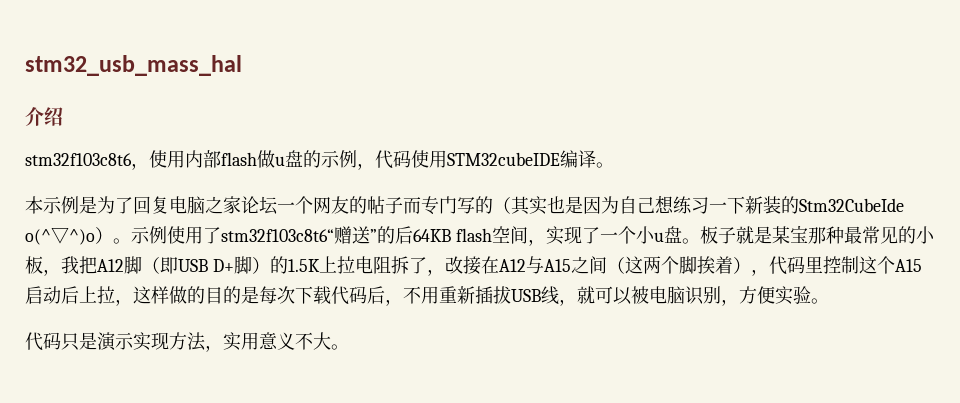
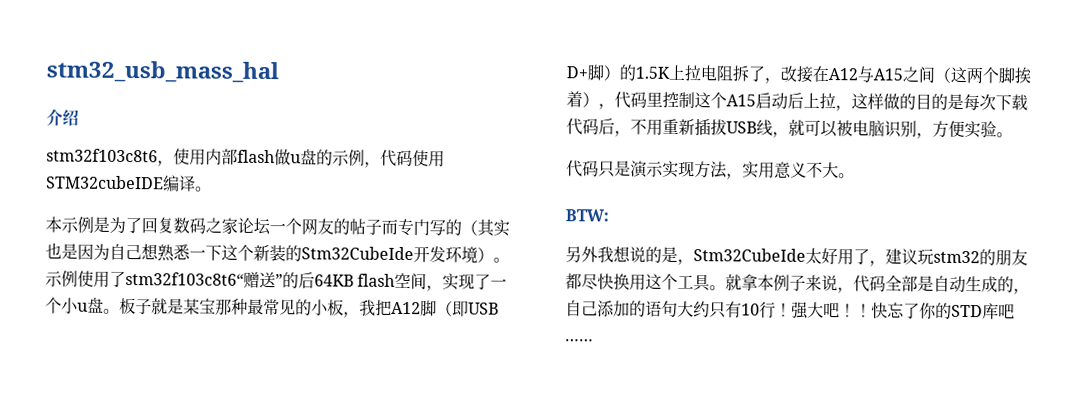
- 本示例是为了回复电脑之家论坛一个网友的帖子而专门写的（其实也是因为自己想练习一下新装的Stm32CubeIde o(^▽^)o）。
+ 本示例是为了回复数码之家论坛一个网友的帖子而专门写的（其实也是因为自己想熟悉一下这个新装的Stm32CubeIde开发环境）。
+ BTW:
+ 另外我想说的是，Stm32CubeIde太好用了，建议玩stm32的朋友都尽快换用这个工具。就拿本例子来说，代码全部是自动生成的，自己添加的语句大约只有10行！强大吧！！快忘了你的STD库吧……

